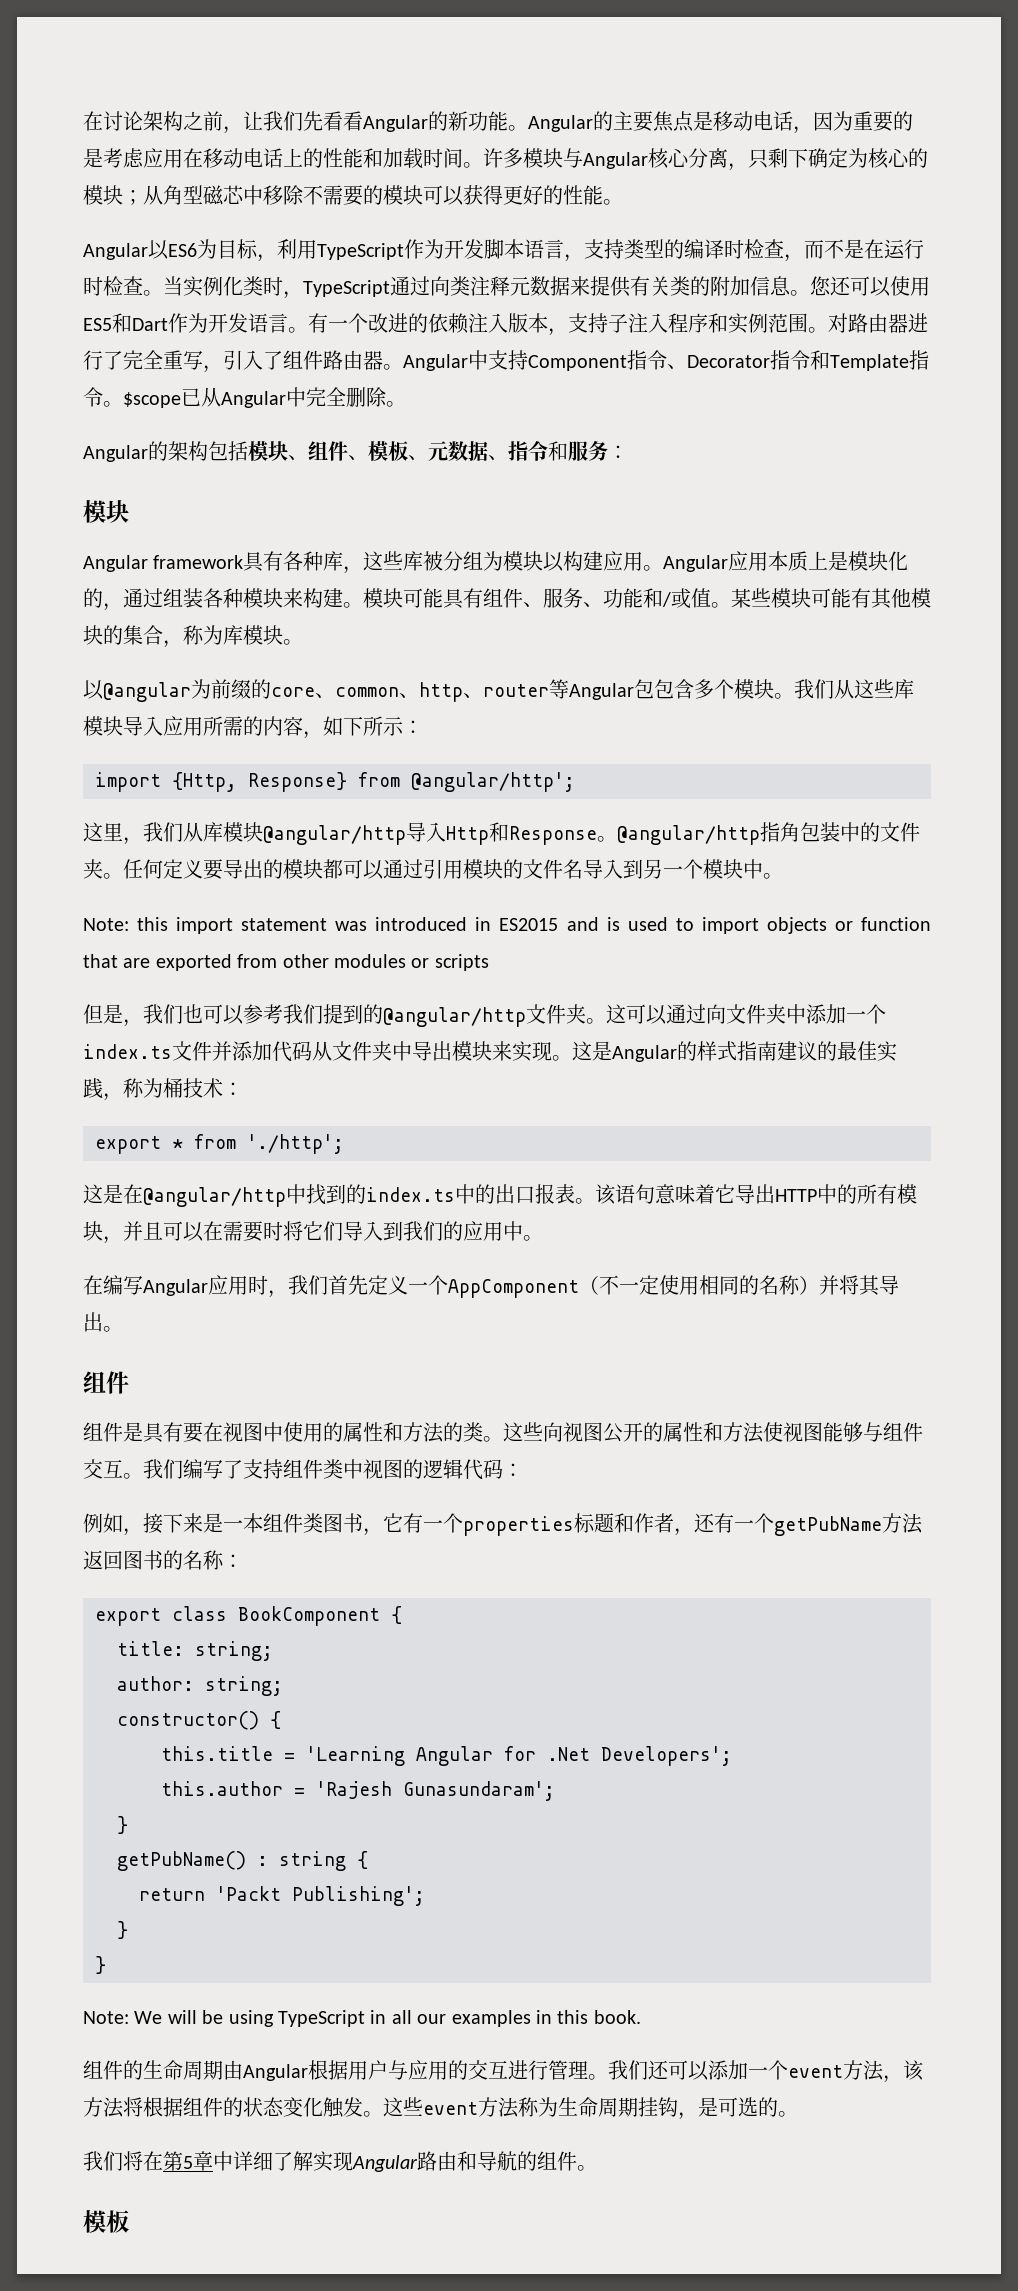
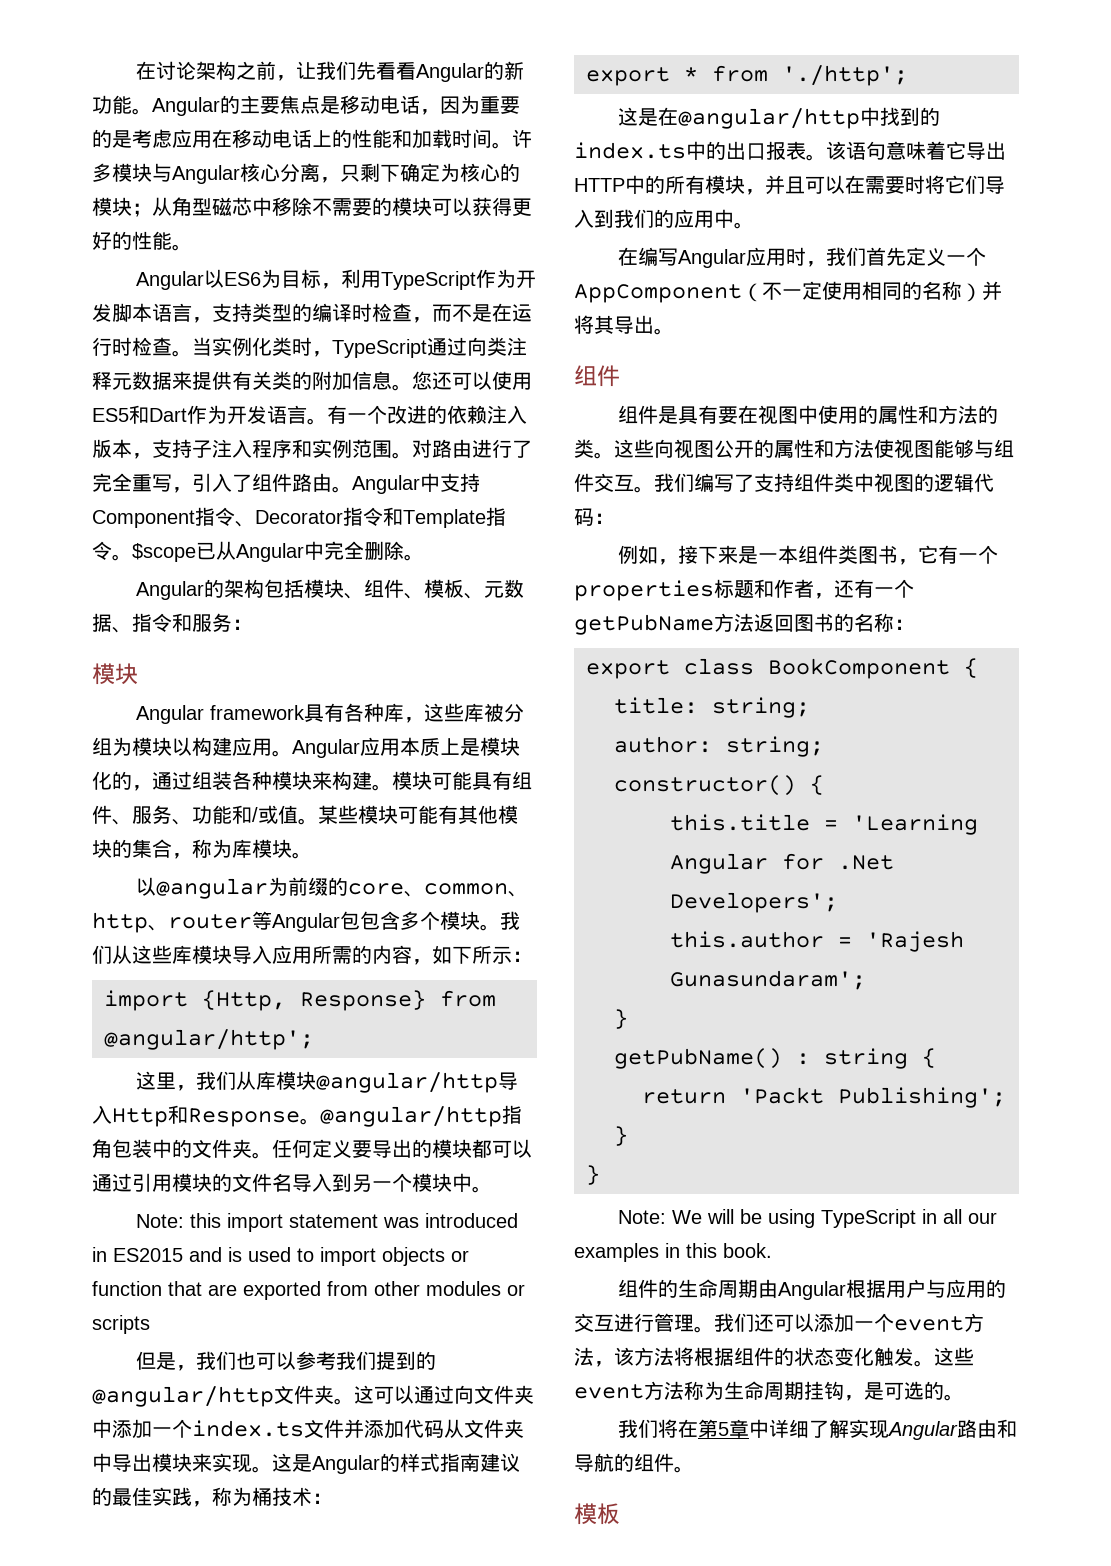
- 对路由器进行了完全重写，引入了组件路由器。
+ 对路由进行了完全重写，引入了组件路由。

